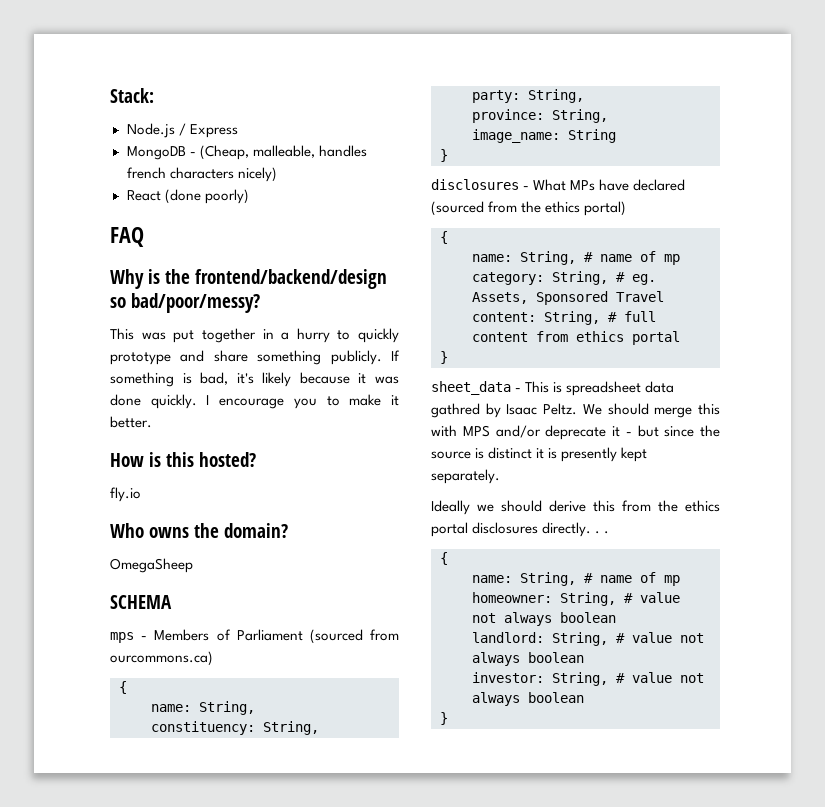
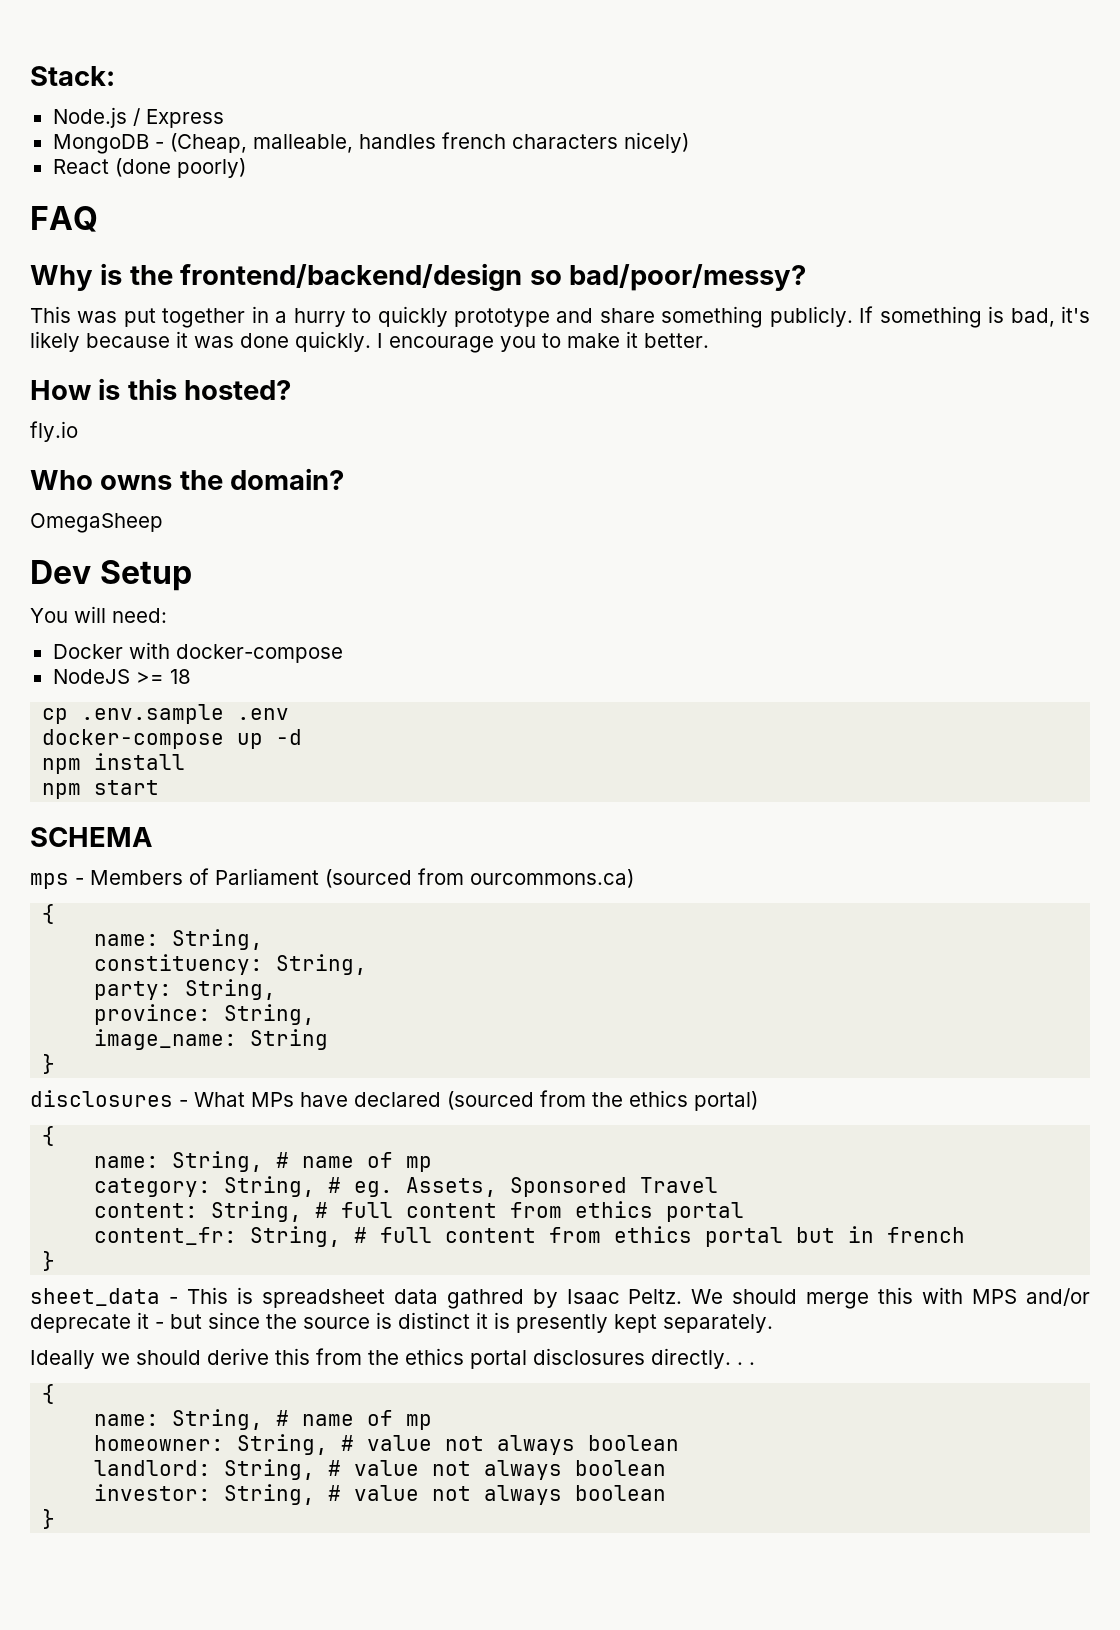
+ Dev Setup
+ You will need:
+ Docker with docker-compose
+ NodeJS >= 18
+ cp .env.sample .env
+ docker-compose up -d
+ npm install
+ npm start
+ content_fr: String, # full content from ethics portal but in french

